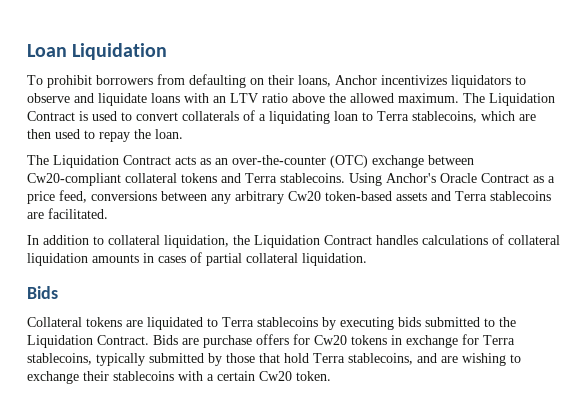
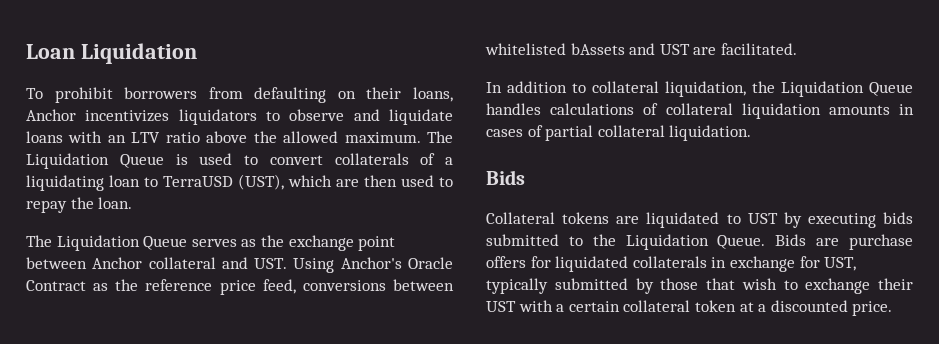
- The Liquidation Contract is used to convert collaterals of a liquidating loan to Terra stablecoins, which are then used to repay the loan.
+ The Liquidation Queue is used to convert collaterals of a liquidating loan to TerraUSD (UST), which are then used to repay the loan.
- The Liquidation Contract acts as an over-the-counter (OTC) exchange between Cw20-compliant collateral tokens and Terra stablecoins. Using Anchor's Oracle Contract as a price feed, conversions between any arbitrary Cw20 token-based assets and Terra stablecoins are facilitated.
+ The Liquidation Queue serves as the exchange point between Anchor collateral and UST. Using Anchor's Oracle Contract as the reference price feed, conversions between whitelisted bAssets and UST are facilitated.
- In addition to collateral liquidation, the Liquidation Contract handles calculations of collateral liquidation amounts in cases of partial collateral liquidation.
+ In addition to collateral liquidation, the Liquidation Queue handles calculations of collateral liquidation amounts in cases of partial collateral liquidation.
- Collateral tokens are liquidated to Terra stablecoins by executing bids submitted to the Liquidation Contract.
+ Collateral tokens are liquidated to UST by executing bids submitted to the Liquidation Queue.
- Bids are purchase offers for Cw20 tokens in exchange for Terra stablecoins, typically submitted by those that hold Terra stablecoins, and are wishing to exchange their stablecoins with a certain Cw20 token.
+ Bids are purchase offers for liquidated collaterals in exchange for UST, typically submitted by those that wish to exchange their UST with a certain collateral token at a discounted price.

